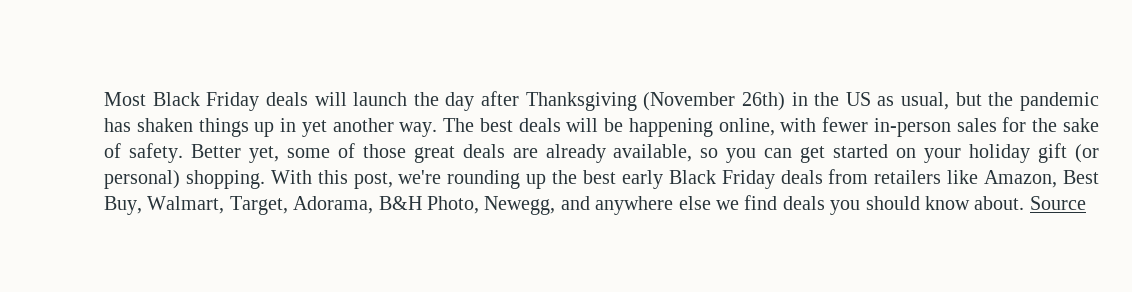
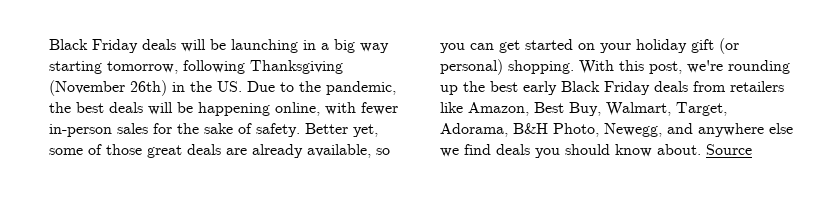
- Most Black Friday deals will launch the day after Thanksgiving (November 26th) in the US as usual, but the pandemic has shaken things up in yet another way. The best deals will be happening online, with fewer in-person sales for the sake of safety.
+ Black Friday deals will be launching in a big way starting tomorrow, following Thanksgiving (November 26th) in the US. Due to the pandemic, the best deals will be happening online, with fewer in-person sales for the sake of safety.

